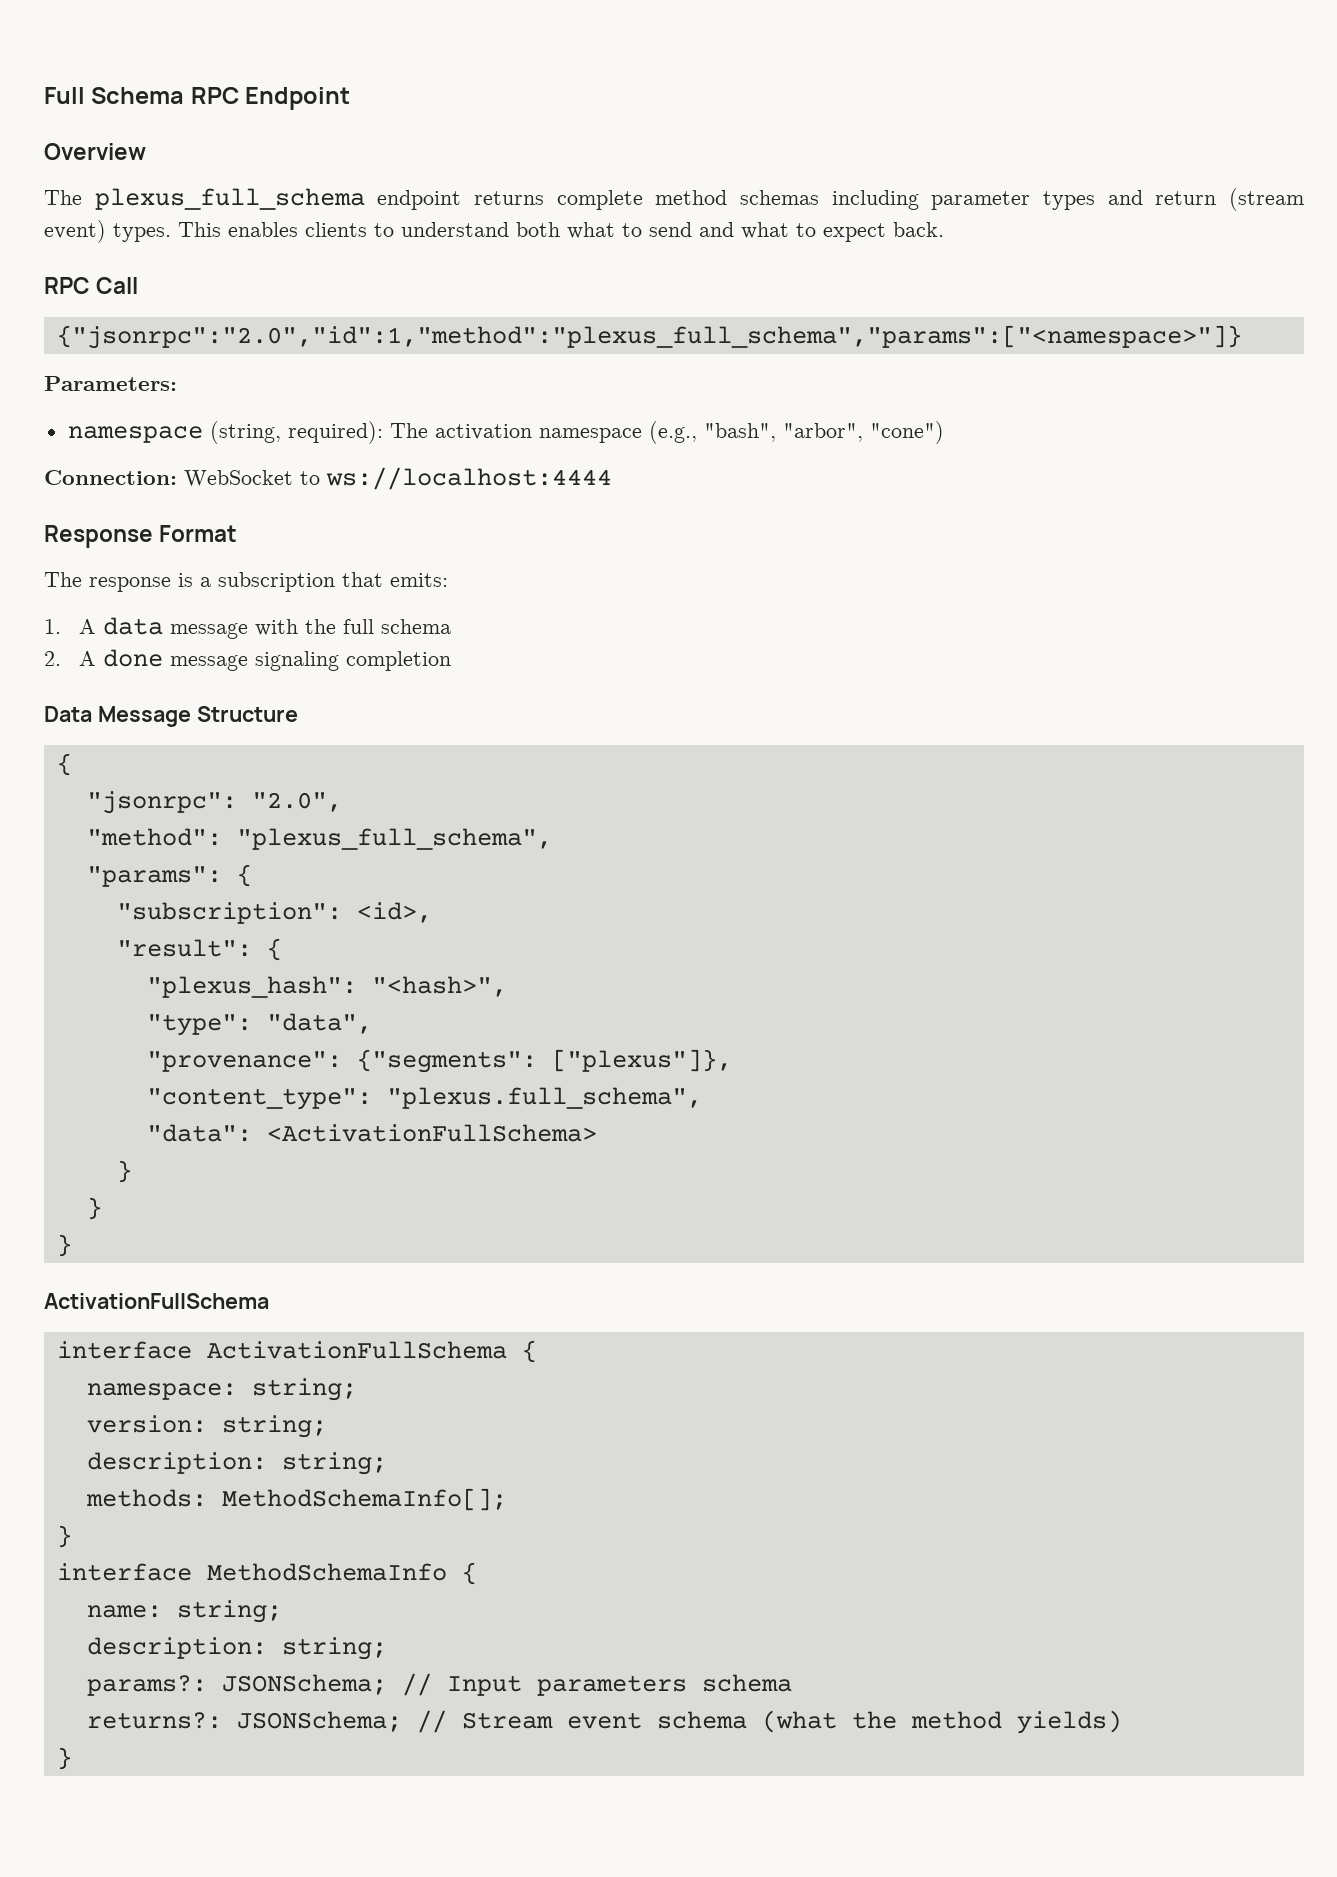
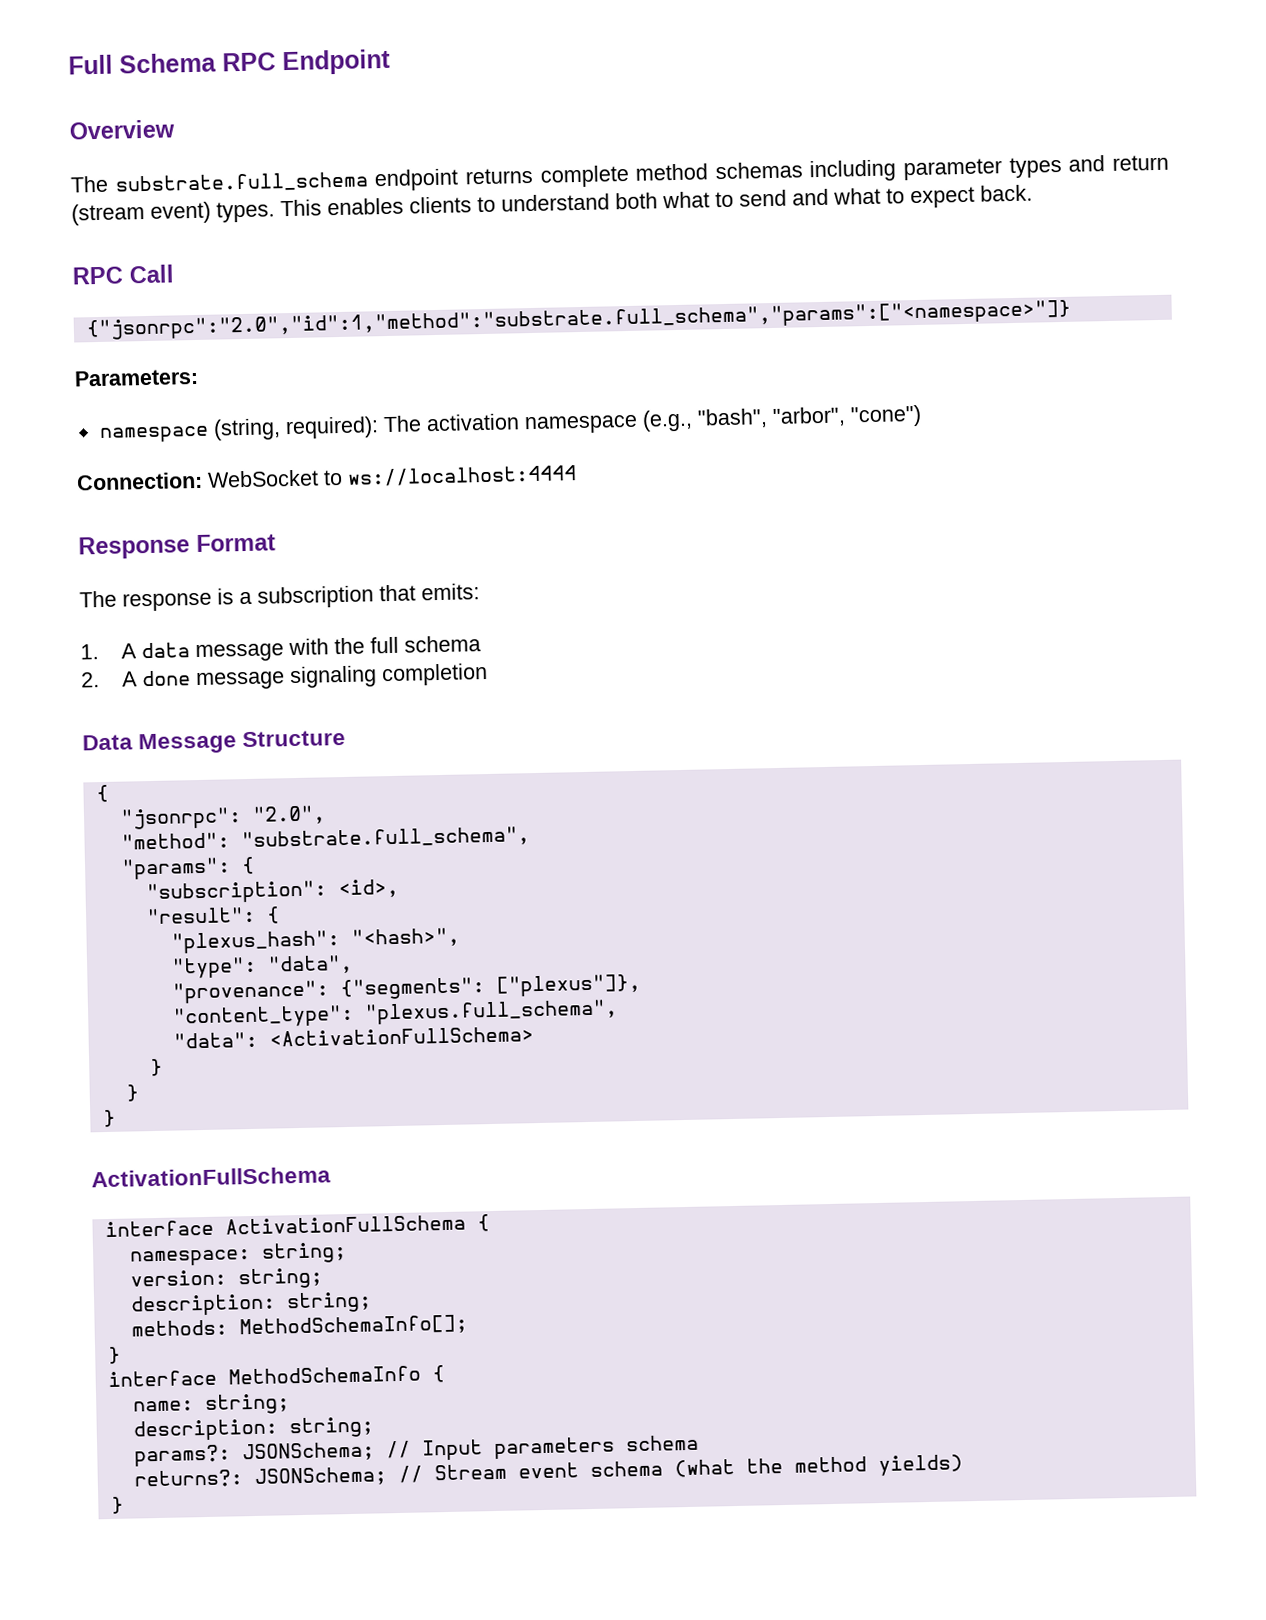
- The plexus_full_schema endpoint returns complete method schemas including parameter types and return (stream event) types.
+ The substrate.full_schema endpoint returns complete method schemas including parameter types and return (stream event) types.
- {"jsonrpc":"2.0","id":1,"method":"plexus_full_schema","params":["<namespace>"]}
+ {"jsonrpc":"2.0","id":1,"method":"substrate.full_schema","params":["<namespace>"]}
- "method": "plexus_full_schema",
+ "method": "substrate.full_schema",

